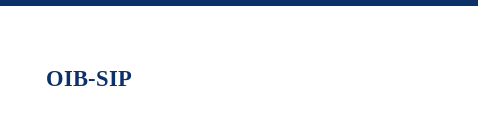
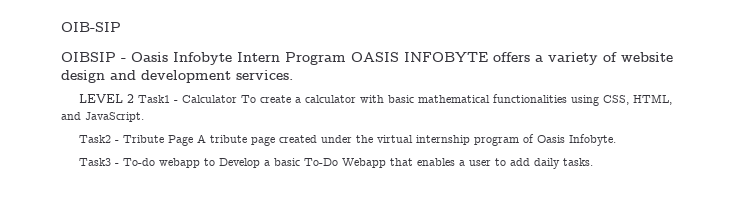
+ OIBSIP - Oasis Infobyte Intern Program OASIS INFOBYTE offers a variety of website design and development services.
+ LEVEL 2 Task1 - Calculator To create a calculator with basic mathematical functionalities using CSS, HTML, and JavaScript.
+ Task2 - Tribute Page A tribute page created under the virtual internship program of Oasis Infobyte.
+ Task3 - To-do webapp to Develop a basic To-Do Webapp that enables a user to add daily tasks.

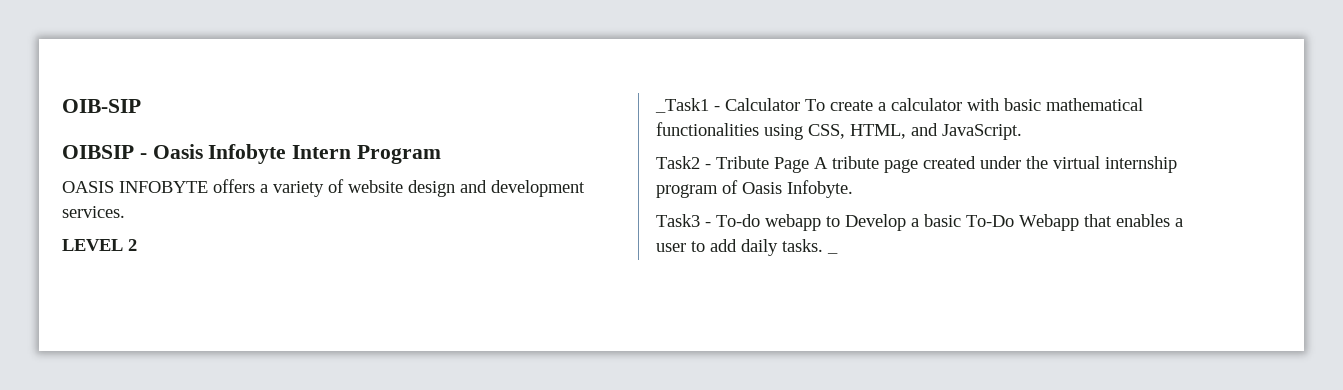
- OIBSIP - Oasis Infobyte Intern Program OASIS INFOBYTE offers a variety of website design and development services.
+ OIBSIP - Oasis Infobyte Intern Program
+ OASIS INFOBYTE offers a variety of website design and development services.
- LEVEL 2 Task1 - Calculator To create a calculator with basic mathematical functionalities using CSS, HTML, and JavaScript.
+ LEVEL 2
+ _Task1 - Calculator To create a calculator with basic mathematical functionalities using CSS, HTML, and JavaScript.
+ _

